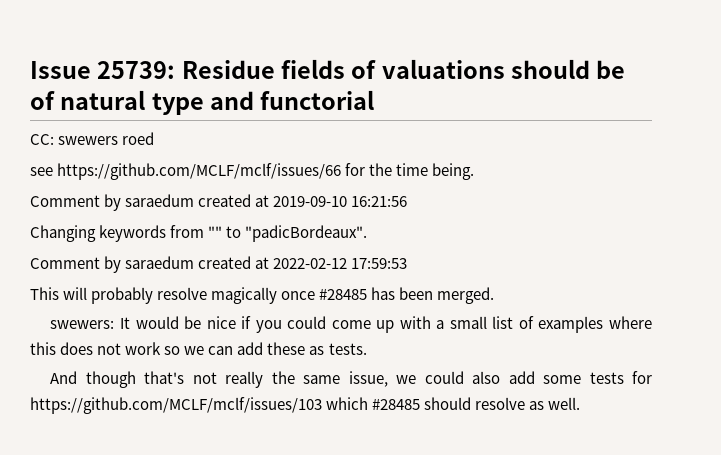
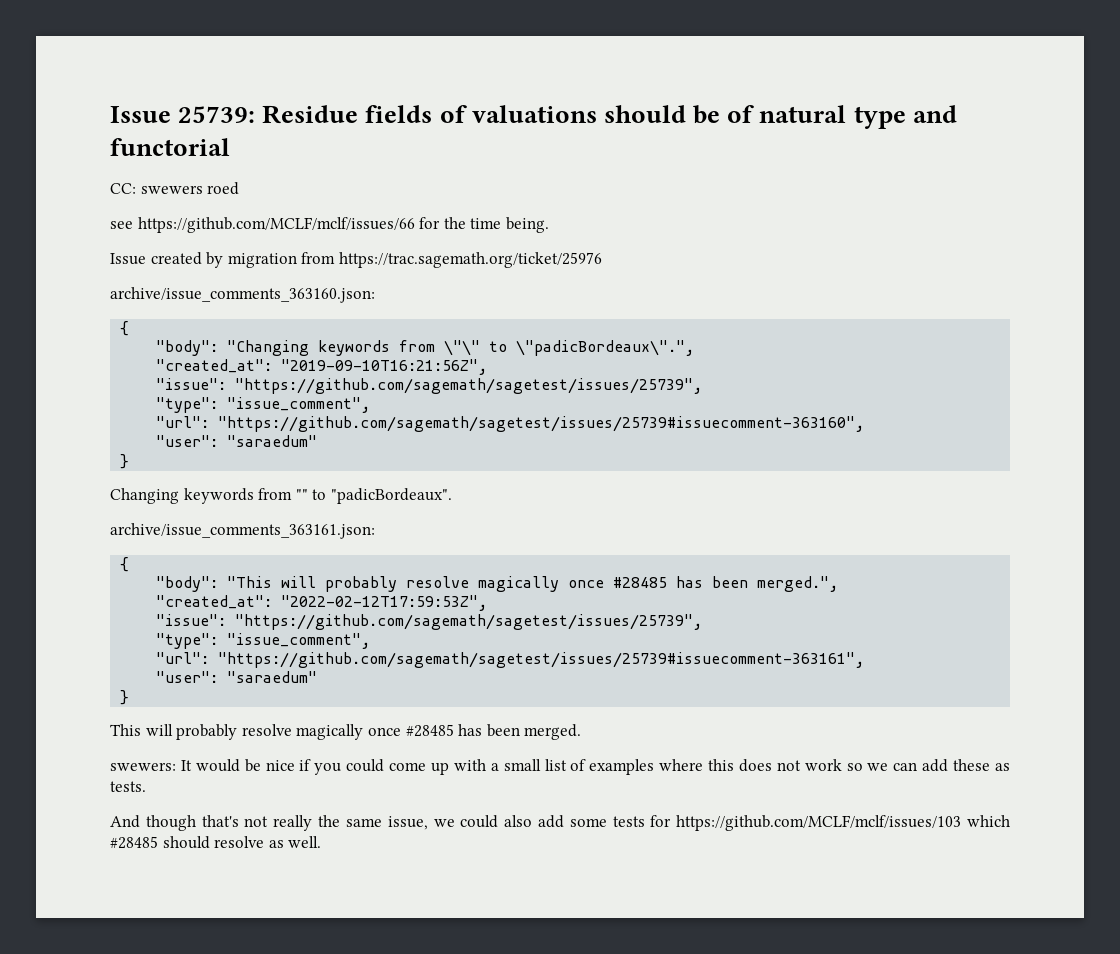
- Comment by saraedum created at 2019-09-10 16:21:56
+ Issue created by migration from https://trac.sagemath.org/ticket/25976
+ archive/issue_comments_363160.json:
+ {
+ "body": "Changing keywords from \"\" to \"padicBordeaux\".",
+ "created_at": "2019-09-10T16:21:56Z",
+ "issue": "https://github.com/sagemath/sagetest/issues/25739",
+ "type": "issue_comment",
+ "url": "https://github.com/sagemath/sagetest/issues/25739#issuecomment-363160",
+ "user": "saraedum"
+ }
- Comment by saraedum created at 2022-02-12 17:59:53
+ archive/issue_comments_363161.json:
+ {
+ "body": "This will probably resolve magically once #28485 has been merged.",
+ "created_at": "2022-02-12T17:59:53Z",
+ "issue": "https://github.com/sagemath/sagetest/issues/25739",
+ "type": "issue_comment",
+ "url": "https://github.com/sagemath/sagetest/issues/25739#issuecomment-363161",
+ "user": "saraedum"
+ }

